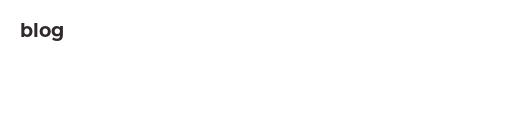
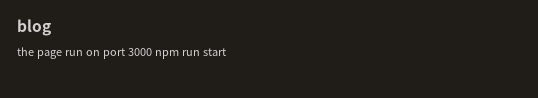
+ the page run on port 3000 npm run start

